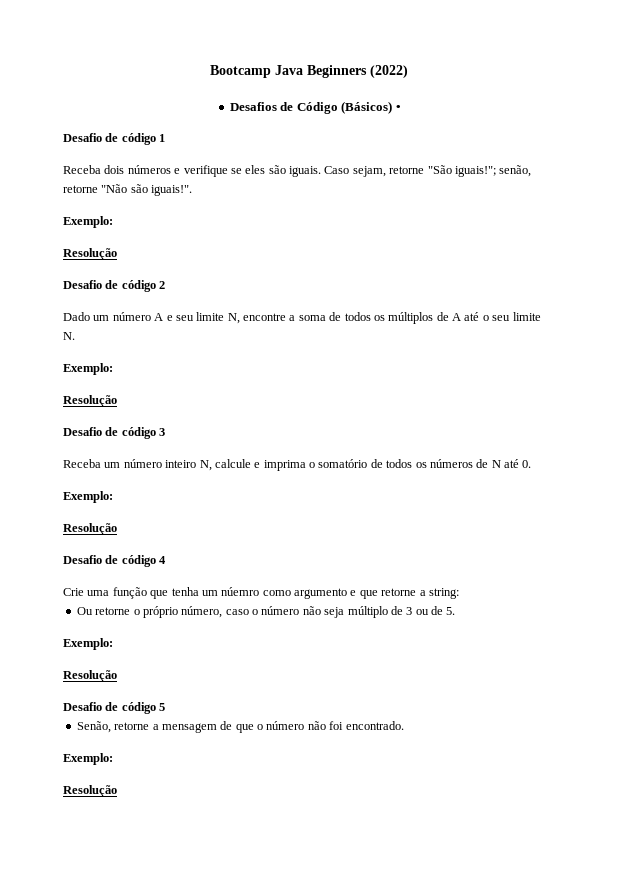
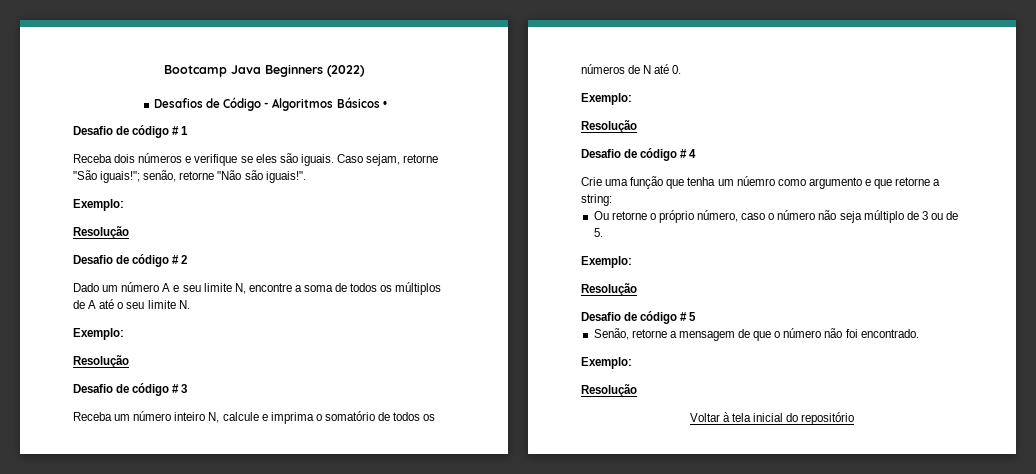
- Desafios de Código (Básicos) •
+ Desafios de Código - Algoritmos Básicos •
- Desafio de código 1
+ Desafio de código # 1
- Desafio de código 2
+ Desafio de código # 2
- Desafio de código 3
+ Desafio de código # 3
- Desafio de código 4
+ Desafio de código # 4
- Desafio de código 5
+ Desafio de código # 5
+ Voltar à tela inicial do repositório

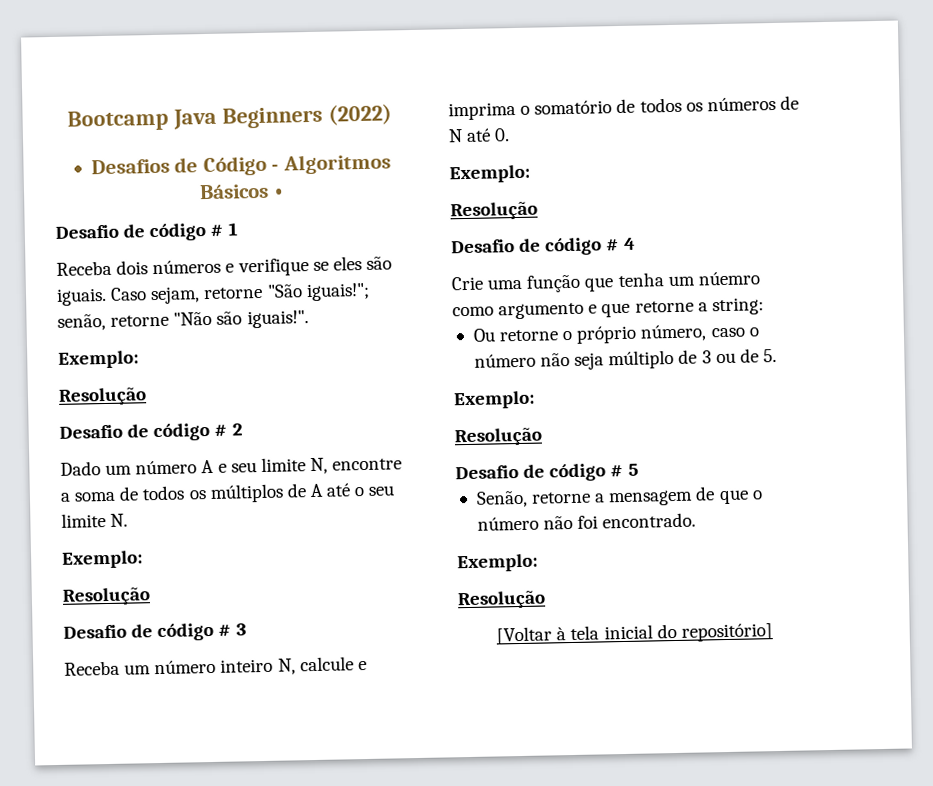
- Voltar à tela inicial do repositório
+ [Voltar à tela inicial do repositório]

